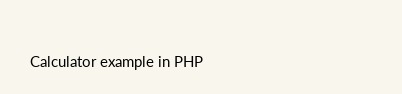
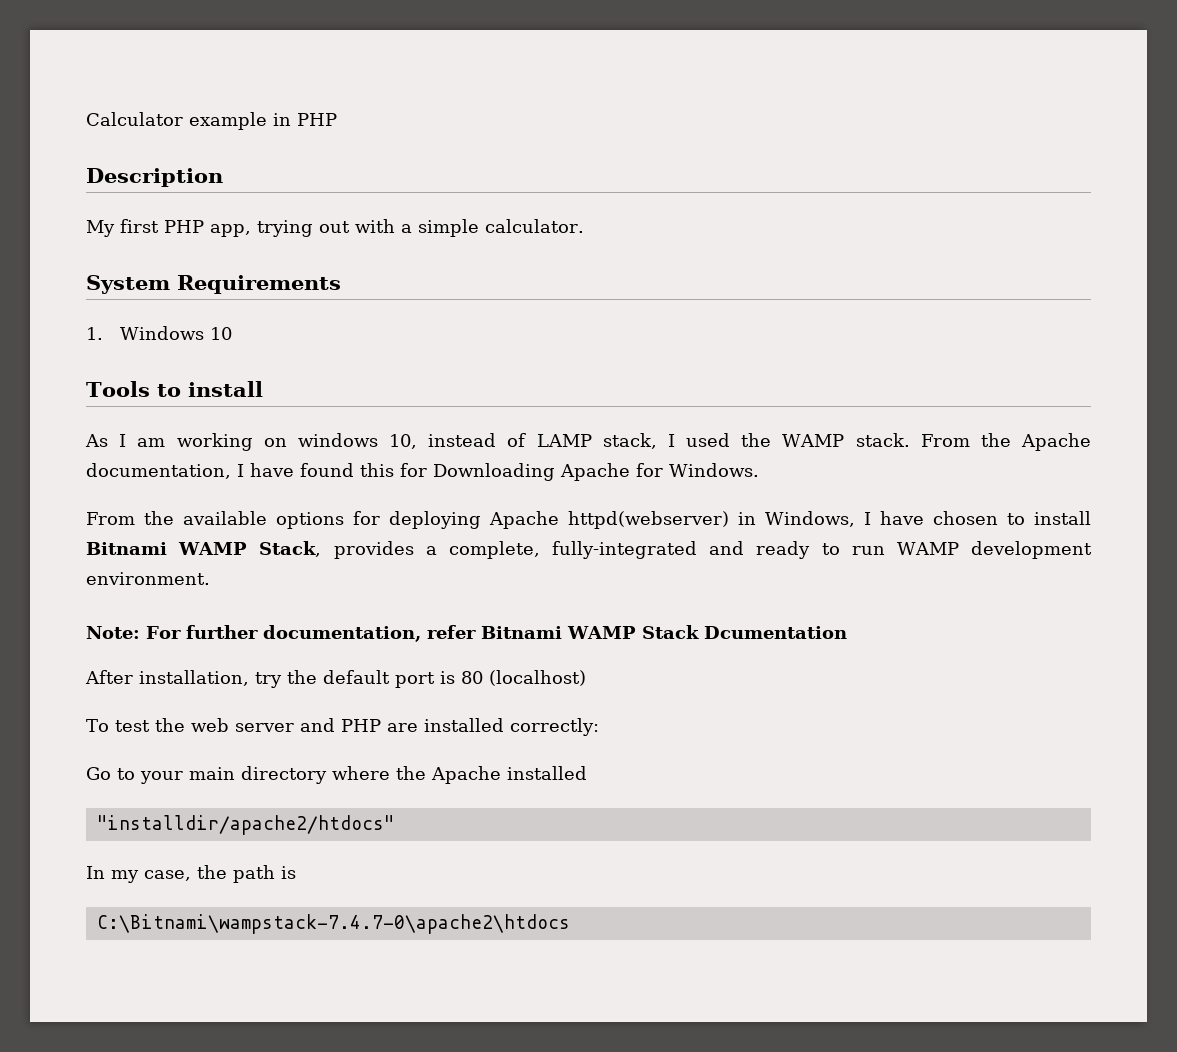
+ Description
+ My first PHP app, trying out with a simple calculator.
+ System Requirements
+ 1. Windows 10
+ Tools to install
+ As I am working on windows 10, instead of LAMP stack, I used the WAMP stack. From the Apache documentation, I have found this for Downloading Apache for Windows.
+ From the available options for deploying Apache httpd(webserver) in Windows, I have chosen to install Bitnami WAMP Stack, provides a complete, fully-integrated and ready to run WAMP development environment.
+ Note: For further documentation, refer Bitnami WAMP Stack Dcumentation
+ After installation, try the default port is 80 (localhost)
+ To test the web server and PHP are installed correctly:
+ Go to your main directory where the Apache installed
+ "installdir/apache2/htdocs"
+ In my case, the path is
+ C:\Bitnami\wampstack-7.4.7-0\apache2\htdocs

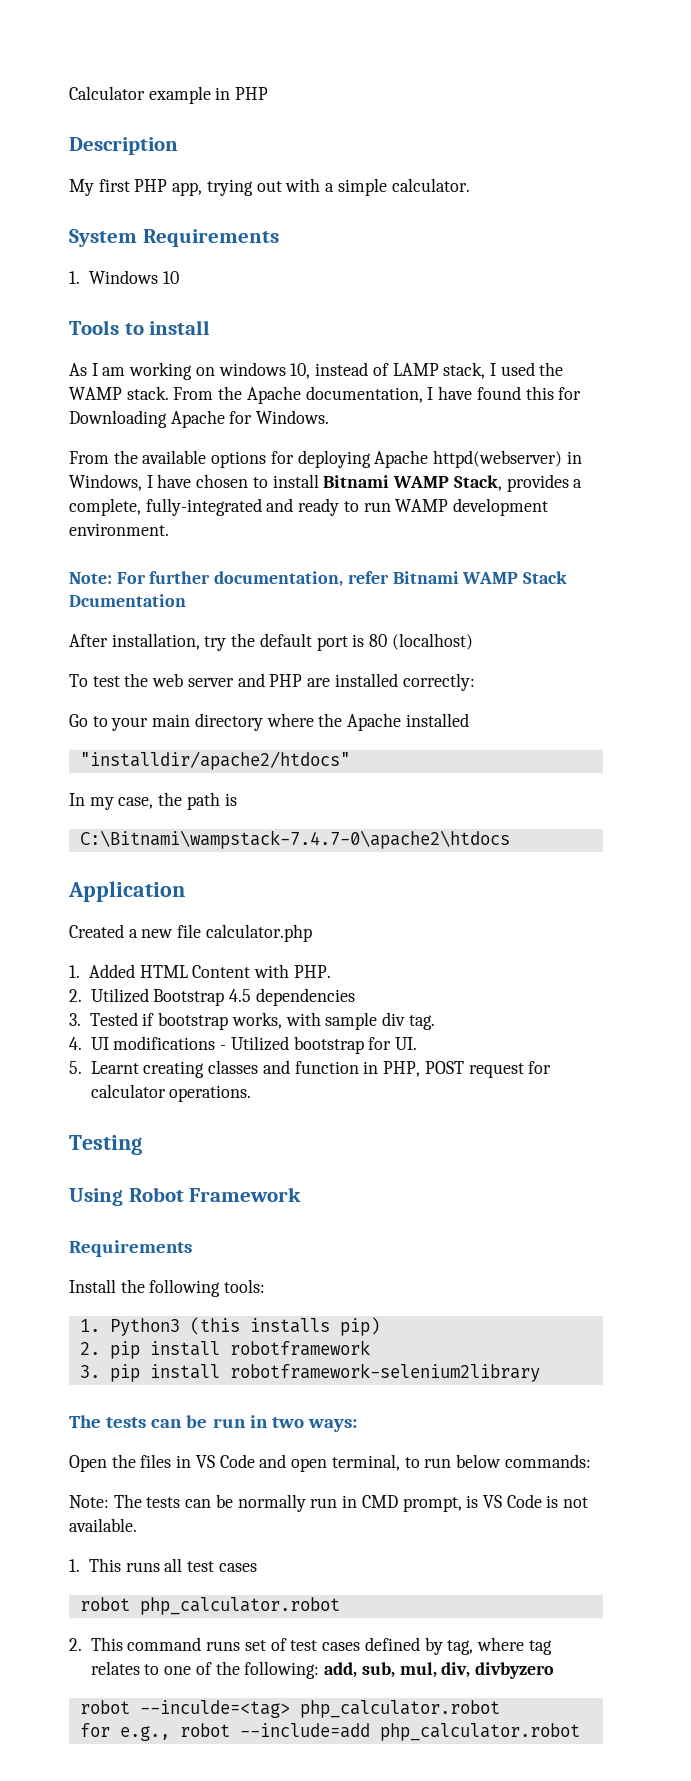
+ Application
+ Created a new file calculator.php
+ 1. Added HTML Content with PHP.
+ 2. Utilized Bootstrap 4.5 dependencies
+ 3. Tested if bootstrap works, with sample div tag.
+ 4. UI modifications - Utilized bootstrap for UI.
+ 5. Learnt creating classes and function in PHP, POST request for calculator operations.
+ Testing
+ Using Robot Framework
+ Requirements
+ Install the following tools:
+ 1. Python3 (this installs pip)
+ 2. pip install robotframework
+ 3. pip install robotframework-selenium2library
+ The tests can be run in two ways:
+ Open the files in VS Code and open terminal, to run below commands:
+ Note: The tests can be normally run in CMD prompt, is VS Code is not available.
+ 1. This runs all test cases
+ robot php_calculator.robot
+ 2. This command runs set of test cases defined by tag, where tag relates to one of the following: add, sub, mul, div, divbyzero
+ robot --inculde=<tag> php_calculator.robot
+ for e.g., robot --include=add php_calculator.robot

